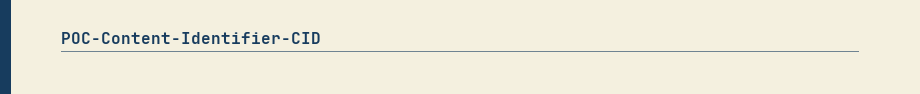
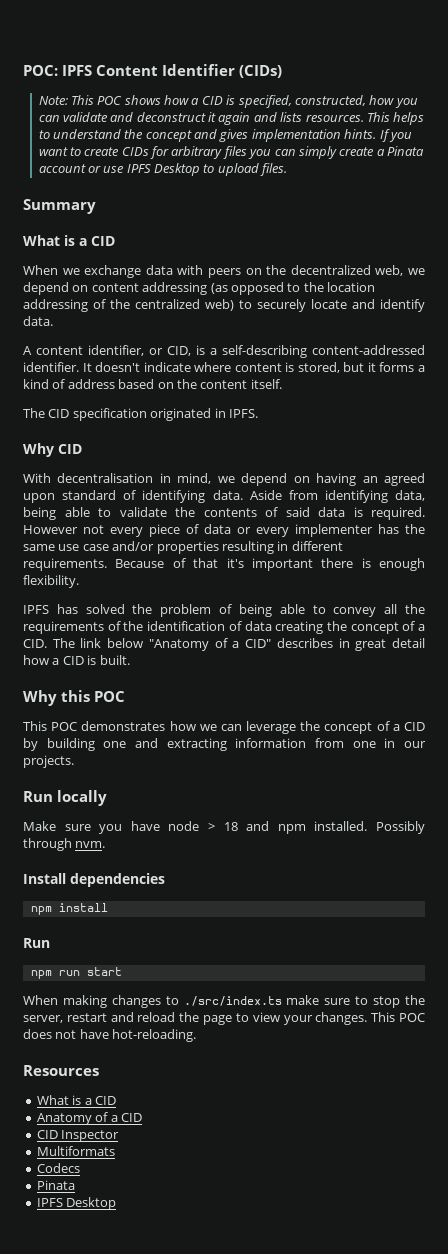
- POC-Content-Identifier-CID
+ POC: IPFS Content Identifier (CIDs)
+ Note: This POC shows how a CID is specified, constructed, how you can validate and deconstruct it again and lists resources. This helps to understand the concept and gives implementation hints. If you want to create CIDs for arbitrary files you can simply create a Pinata account or use IPFS Desktop to upload files.
+ Summary
+ What is a CID
+ When we exchange data with peers on the decentralized web, we depend on content addressing (as opposed to the location addressing of the centralized web) to securely locate and identify data.
+ A content identifier, or CID, is a self-describing content-addressed identifier. It doesn't indicate where content is stored, but it forms a kind of address based on the content itself.
+ The CID specification originated in IPFS.
+ Why CID
+ With decentralisation in mind, we depend on having an agreed upon standard of identifying data. Aside from identifying data, being able to validate the contents of said data is required. However not every piece of data or every implementer has the same use case and/or properties resulting in different requirements. Because of that it's important there is enough flexibility.
+ IPFS has solved the problem of being able to convey all the requirements of the identification of data creating the concept of a CID. The link below "Anatomy of a CID" describes in great detail how a CID is built.
+ Why this POC
+ This POC demonstrates how we can leverage the concept of a CID by building one and extracting information from one in our projects.
+ Run locally
+ Make sure you have node > 18 and npm installed. Possibly through nvm.
+ Install dependencies
+ npm install
+ Run
+ npm run start
+ When making changes to ./src/index.ts make sure to stop the server, restart and reload the page to view your changes. This POC does not have hot-reloading.
+ Resources
+ What is a CID
+ Anatomy of a CID
+ CID Inspector
+ Multiformats
+ Codecs
+ Pinata
+ IPFS Desktop

